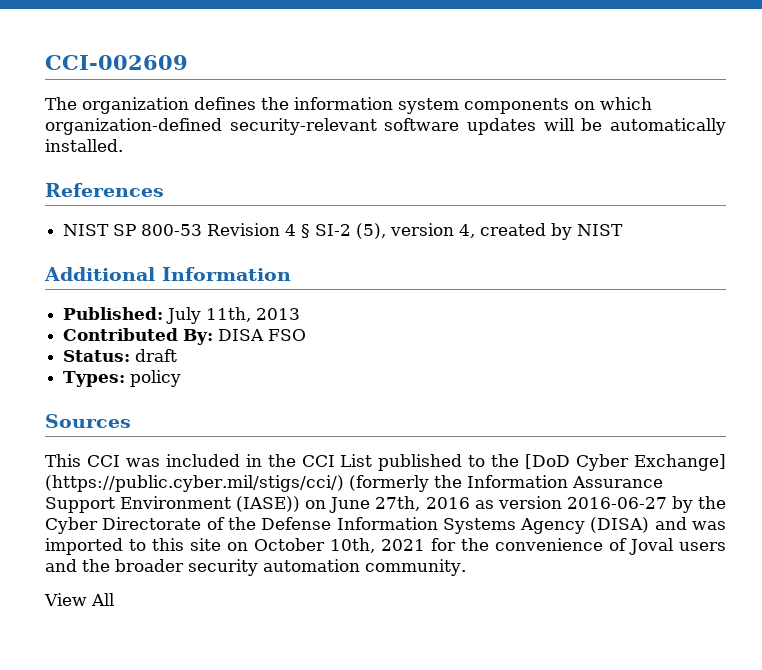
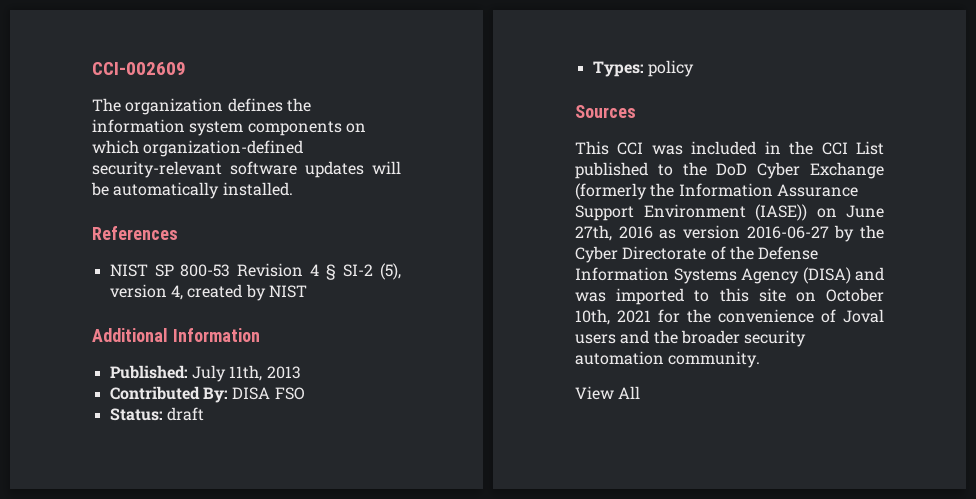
- This CCI was included in the CCI List published to the [DoD Cyber Exchange] (https://public.cyber.mil/stigs/cci/) (formerly the Information Assurance Support Environment (IASE)) on June 27th, 2016 as version 2016-06-27 by the Cyber Directorate of the Defense Information Systems Agency (DISA) and was imported to this site on October 10th, 2021 for the convenience of Joval users and the broader security automation community.
+ This CCI was included in the CCI List published to the DoD Cyber Exchange (formerly the Information Assurance Support Environment (IASE)) on June 27th, 2016 as version 2016-06-27 by the Cyber Directorate of the Defense Information Systems Agency (DISA) and was imported to this site on October 10th, 2021 for the convenience of Joval users and the broader security automation community.

